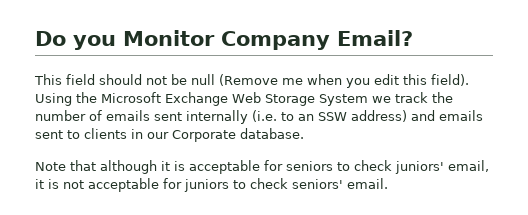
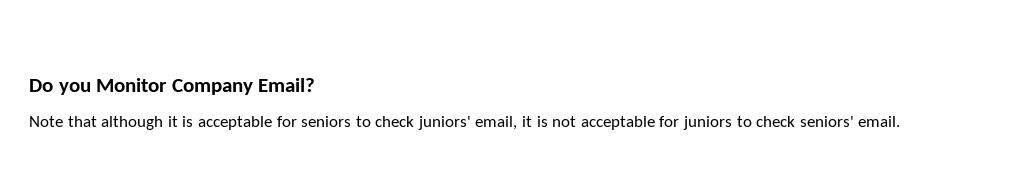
- This field should not be null (Remove me when you edit this field). Using the Microsoft Exchange Web Storage System we track the number of emails sent internally (i.e. to an SSW address) and emails sent to clients in our Corporate database.

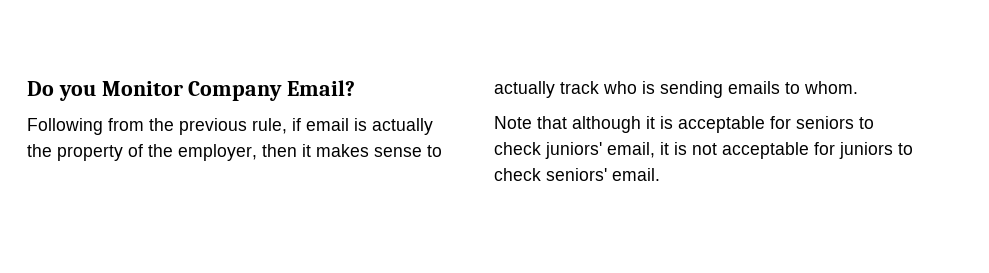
+ Following from the previous rule, if email is actually the property of the employer, then it makes sense to actually track who is sending emails to whom.

